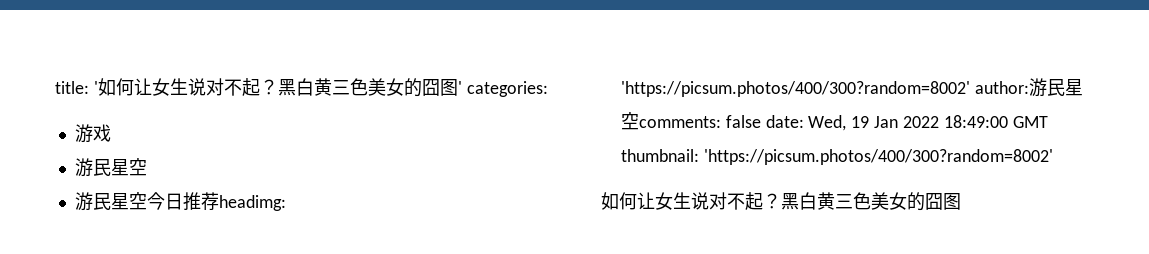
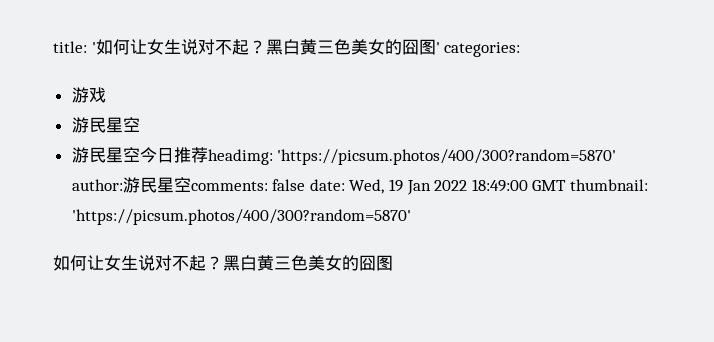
- 游民星空今日推荐headimg: 'https://picsum.photos/400/300?random=8002' author:游民星空comments: false date: Wed, 19 Jan 2022 18:49:00 GMT thumbnail: 'https://picsum.photos/400/300?random=8002'
+ 游民星空今日推荐headimg: 'https://picsum.photos/400/300?random=5870' author:游民星空comments: false date: Wed, 19 Jan 2022 18:49:00 GMT thumbnail: 'https://picsum.photos/400/300?random=5870'

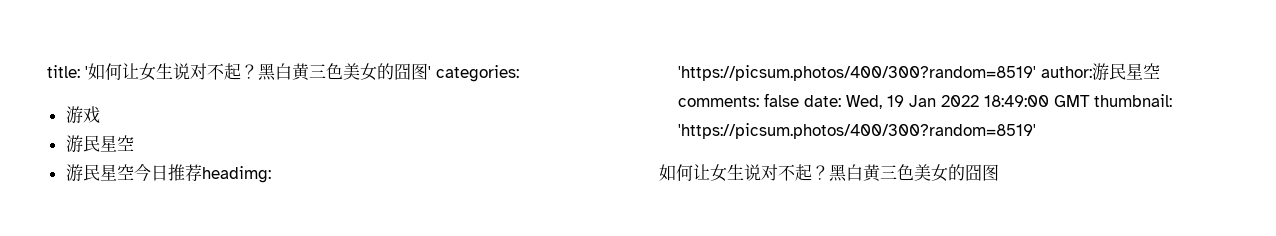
- 游民星空今日推荐headimg: 'https://picsum.photos/400/300?random=5870' author:游民星空comments: false date: Wed, 19 Jan 2022 18:49:00 GMT thumbnail: 'https://picsum.photos/400/300?random=5870'
+ 游民星空今日推荐headimg: 'https://picsum.photos/400/300?random=8519' author:游民星空comments: false date: Wed, 19 Jan 2022 18:49:00 GMT thumbnail: 'https://picsum.photos/400/300?random=8519'

